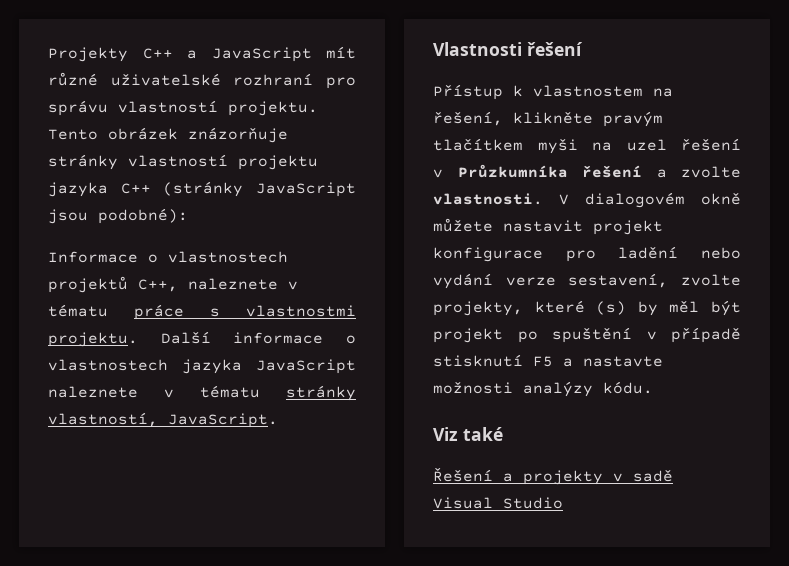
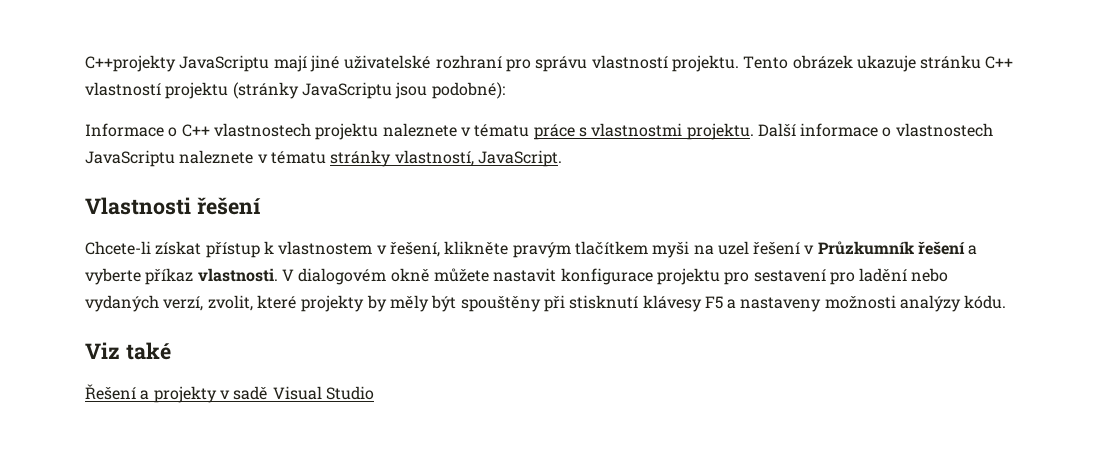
- Projekty C++ a JavaScript mít různé uživatelské rozhraní pro správu vlastností projektu.
+ C++projekty JavaScriptu mají jiné uživatelské rozhraní pro správu vlastností projektu.
- Tento obrázek znázorňuje stránky vlastností projektu jazyka C++ (stránky JavaScript jsou podobné):
+ Tento obrázek ukazuje stránku C++ vlastností projektu (stránky JavaScriptu jsou podobné):
- Informace o vlastnostech projektů C++, naleznete v tématu práce s vlastnostmi projektu.
+ Informace o C++ vlastnostech projektu naleznete v tématu práce s vlastnostmi projektu.
- Další informace o vlastnostech jazyka JavaScript naleznete v tématu stránky vlastností, JavaScript.
+ Další informace o vlastnostech JavaScriptu naleznete v tématu stránky vlastností, JavaScript.
- Přístup k vlastnostem na řešení, klikněte pravým tlačítkem myši na uzel řešení v Průzkumníka řešení a zvolte vlastnosti.
+ Chcete-li získat přístup k vlastnostem v řešení, klikněte pravým tlačítkem myši na uzel řešení v Průzkumník řešení a vyberte příkaz vlastnosti.
- V dialogovém okně můžete nastavit projekt konfigurace pro ladění nebo vydání verze sestavení, zvolte projekty, které (s) by měl být projekt po spuštění v případě stisknutí F5 a nastavte možnosti analýzy kódu.
+ V dialogovém okně můžete nastavit konfigurace projektu pro sestavení pro ladění nebo vydaných verzí, zvolit, které projekty by měly být spouštěny při stisknutí klávesy F5 a nastaveny možnosti analýzy kódu.

